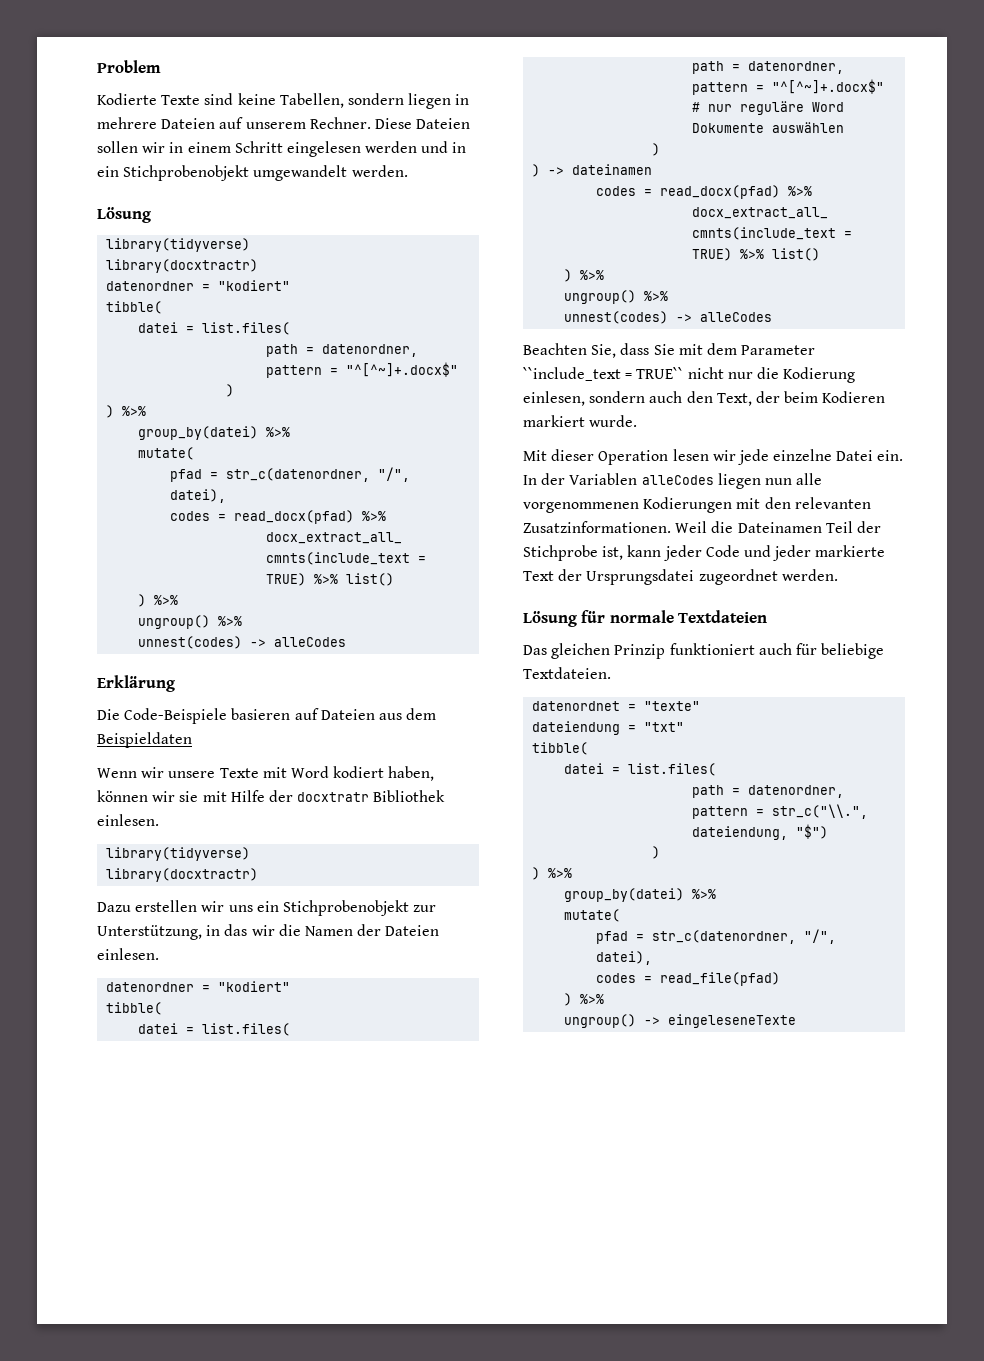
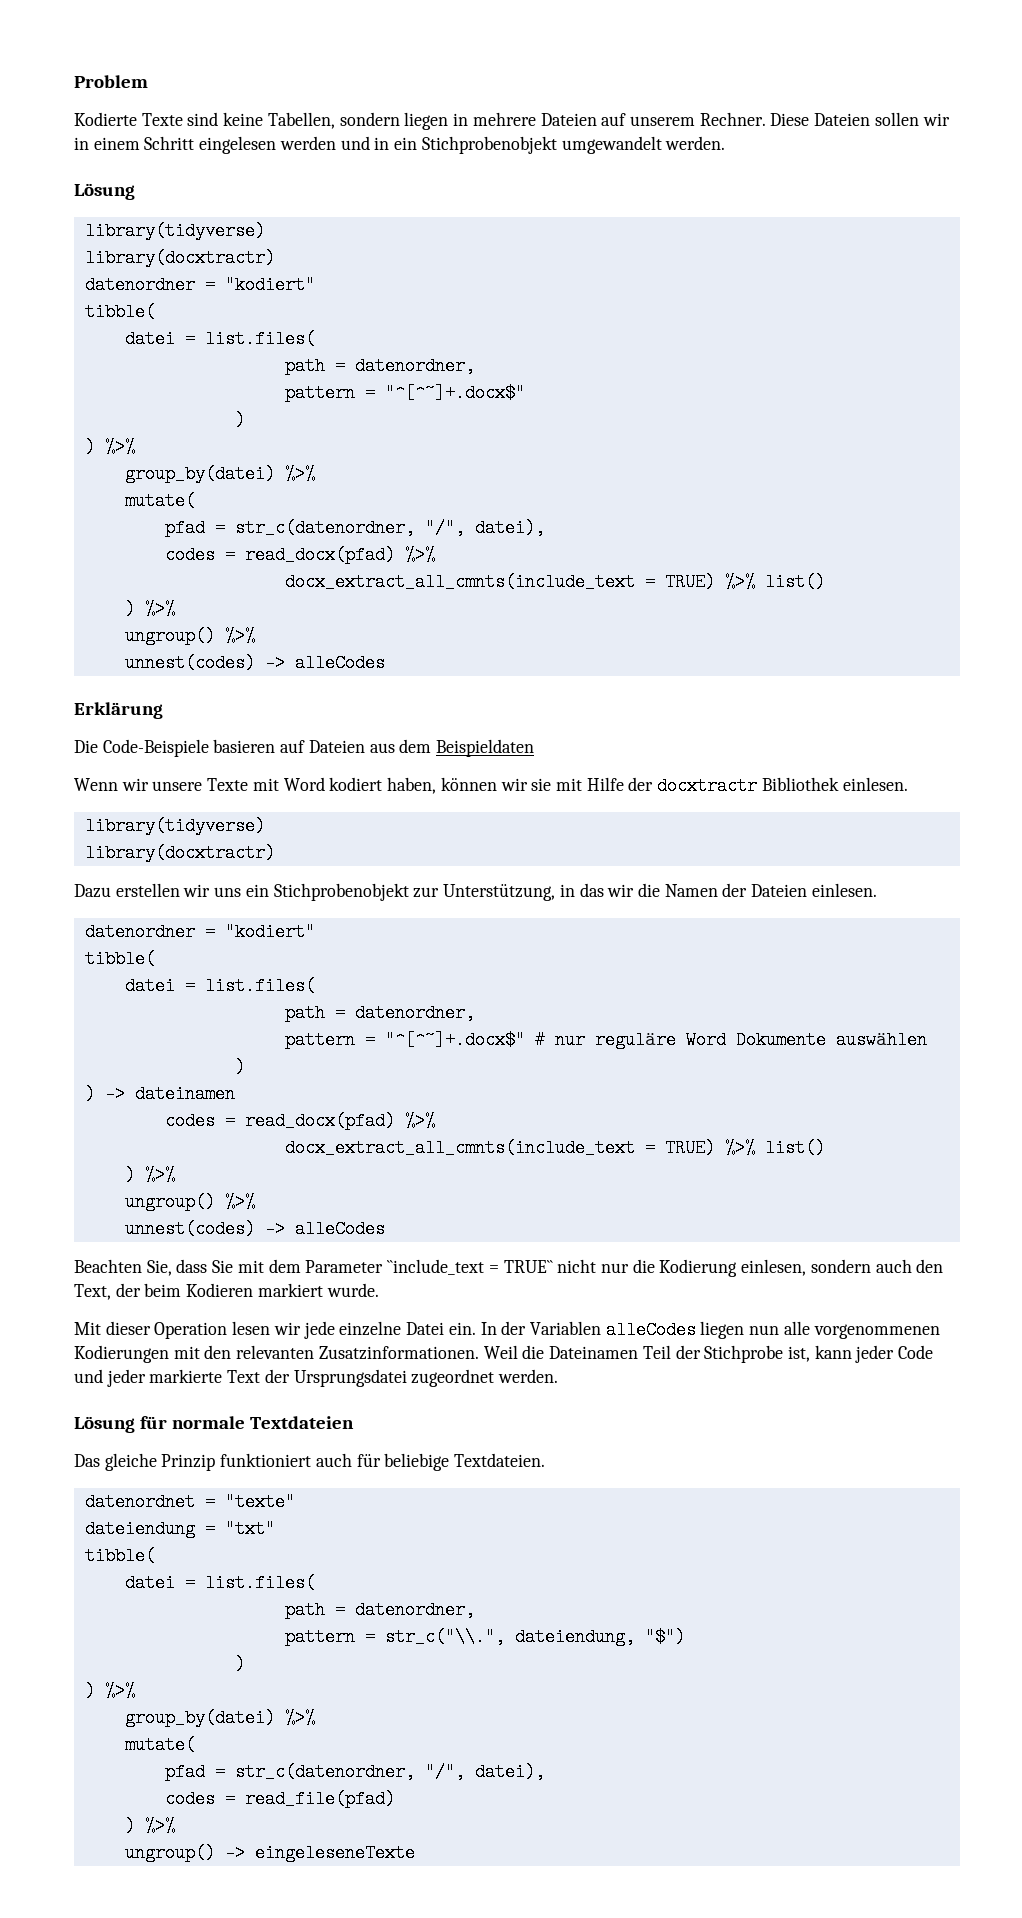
- Wenn wir unsere Texte mit Word kodiert haben, können wir sie mit Hilfe der docxtratr Bibliothek einlesen.
+ Wenn wir unsere Texte mit Word kodiert haben, können wir sie mit Hilfe der docxtractr Bibliothek einlesen.
- Das gleichen Prinzip funktioniert auch für beliebige Textdateien.
+ Das gleiche Prinzip funktioniert auch für beliebige Textdateien.

